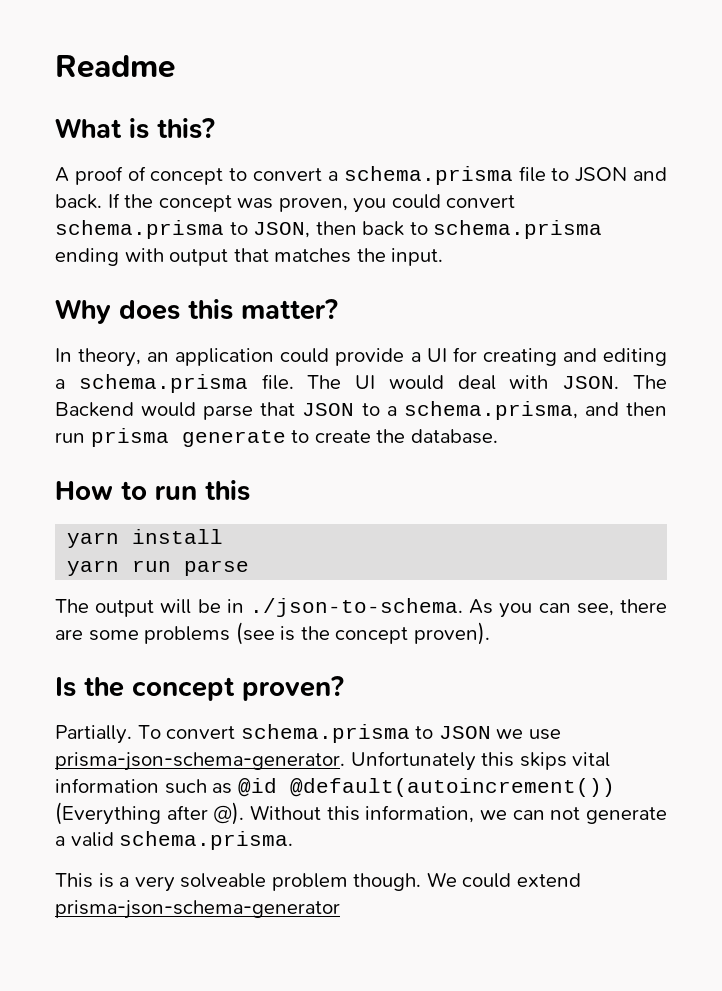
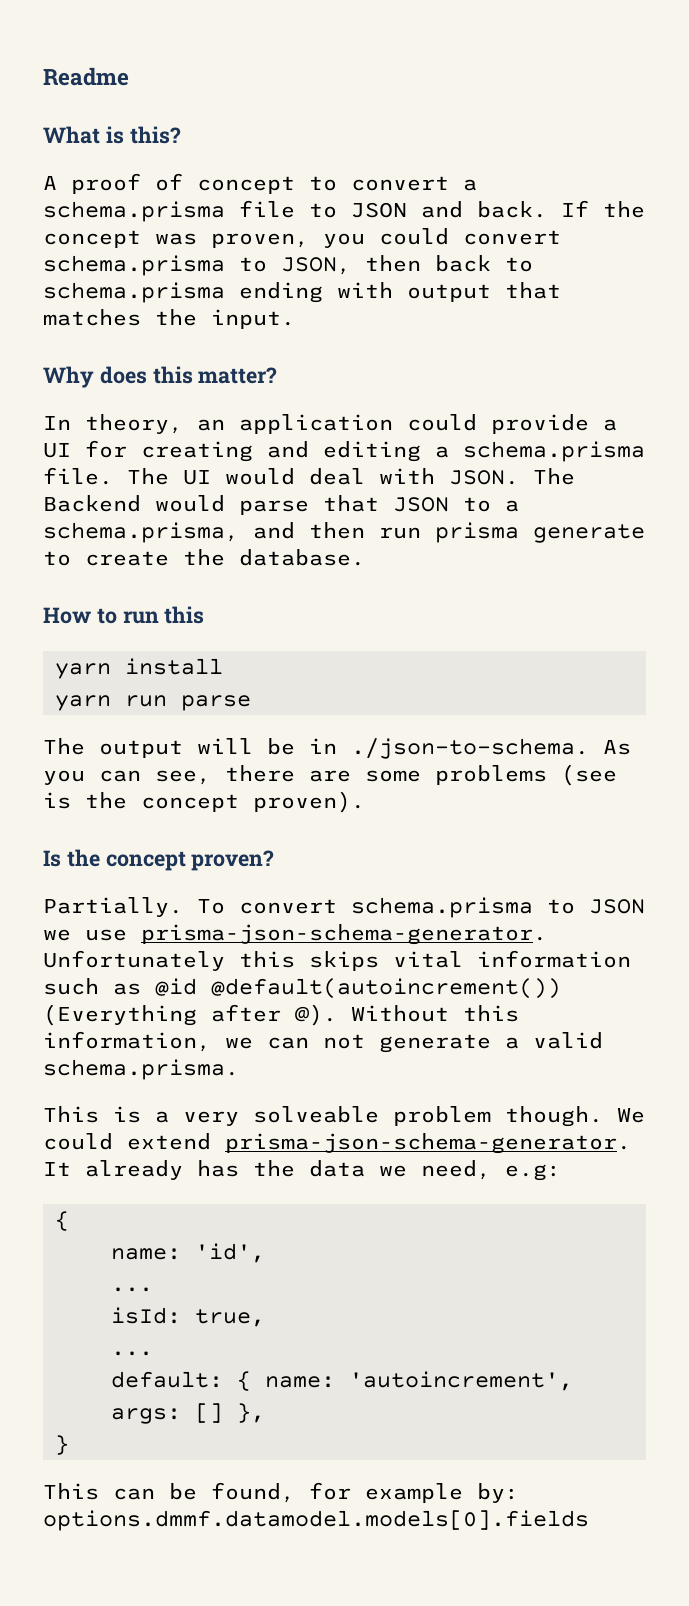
- We could extend prisma-json-schema-generator
+ We could extend prisma-json-schema-generator. It already has the data we need, e.g:
+ {
+ name: 'id',
+ ...
+ isId: true,
+ ...
+ default: { name: 'autoincrement', args: [] },
+ }
+ This can be found, for example by: options.dmmf.datamodel.models[0].fields

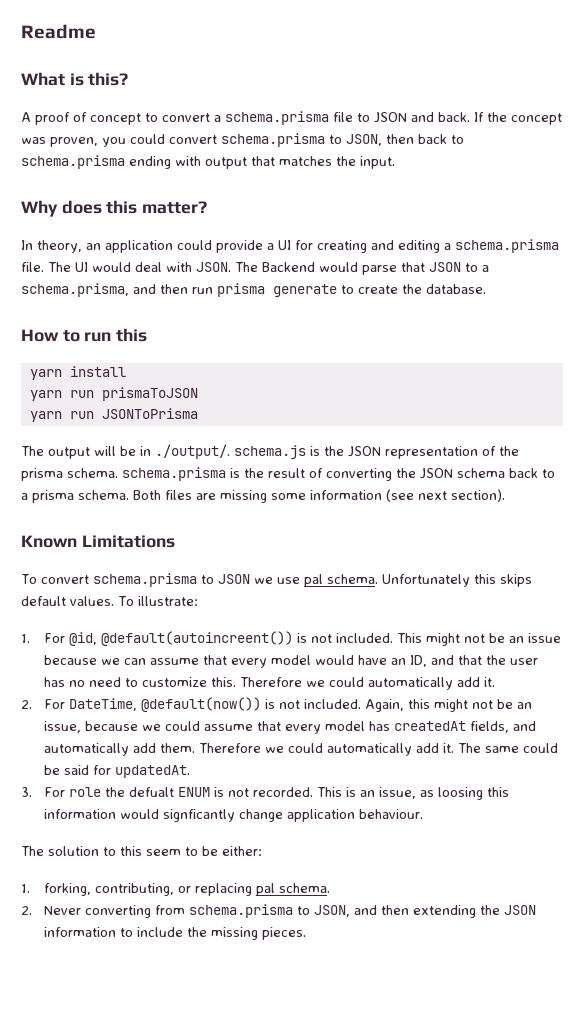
- yarn run parse
+ yarn run prismaToJSON
+ yarn run JSONToPrisma
- The output will be in ./json-to-schema. As you can see, there are some problems (see is the concept proven).
- Is the concept proven?
- Partially. To convert schema.prisma to JSON we use prisma-json-schema-generator.
+ The output will be in ./output/. schema.js is the JSON representation of the prisma schema. schema.prisma is the result of converting the JSON schema back to a prisma schema. Both files are missing some information (see next section).
+ Known Limitations
+ To convert schema.prisma to JSON we use pal schema.
- Unfortunately this skips vital information such as @id @default(autoincrement()) (Everything after @). Without this information, we can not generate a valid schema.prisma.
- This is a very solveable problem though. We could extend prisma-json-schema-generator. It already has the data we need, e.g:
- {
- name: 'id',
- ...
- isId: true,
- ...
- default: { name: 'autoincrement', args: [] },
- }
- This can be found, for example by: options.dmmf.datamodel.models[0].fields
+ Unfortunately this skips default values. To illustrate:
+ 1. For @id, @default(autoincreent()) is not included. This might not be an issue because we can assume that every model would have an ID, and that the user has no need to customize this. Therefore we could automatically add it.
+ 2. For DateTime, @default(now()) is not included. Again, this might not be an issue, because we could assume that every model has createdAt fields, and automatically add them. Therefore we could automatically add it. The same could be said for updatedAt.
+ 3. For role the defualt ENUM is not recorded. This is an issue, as loosing this information would signficantly change application behaviour.
+ The solution to this seem to be either:
+ 1. forking, contributing, or replacing pal schema.
+ 2. Never converting from schema.prisma to JSON, and then extending the JSON information to include the missing pieces.

